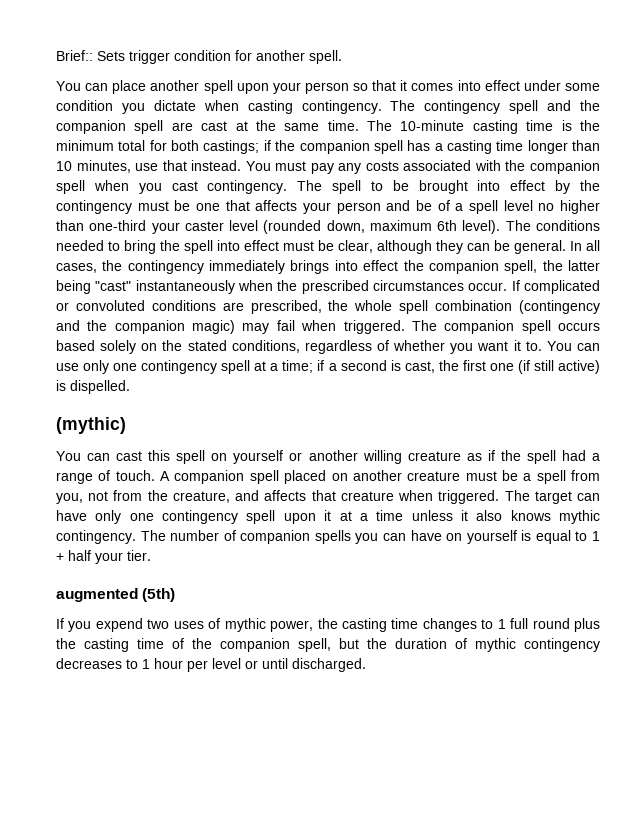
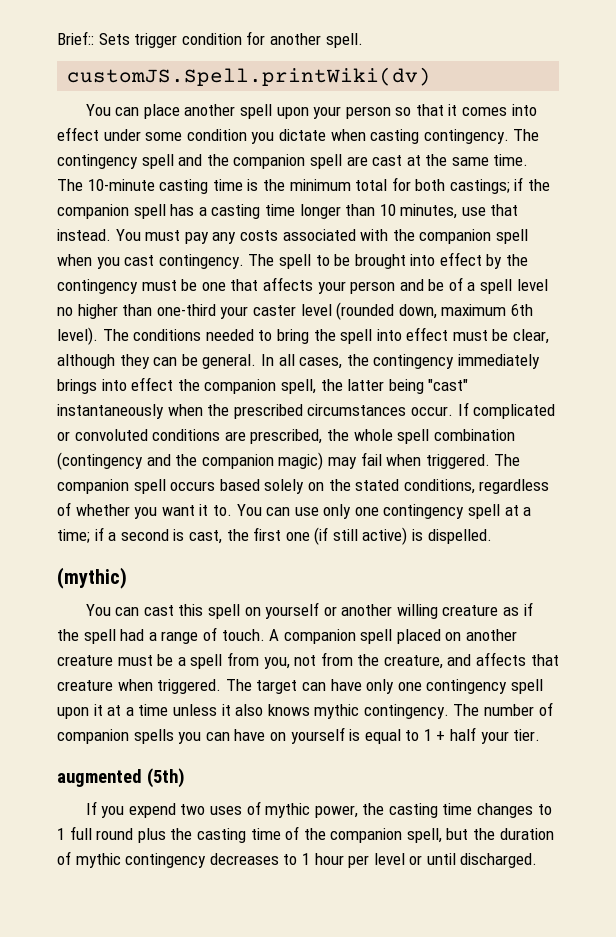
+ customJS.Spell.printWiki(dv)

